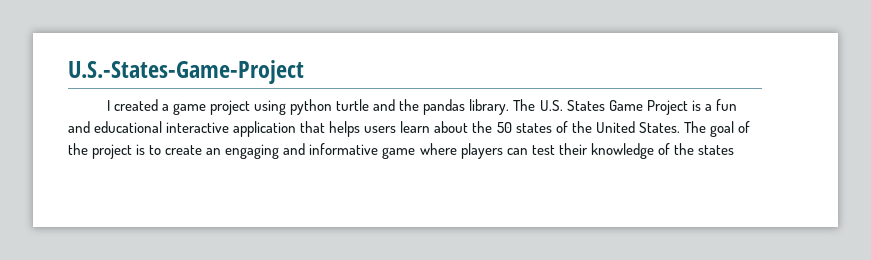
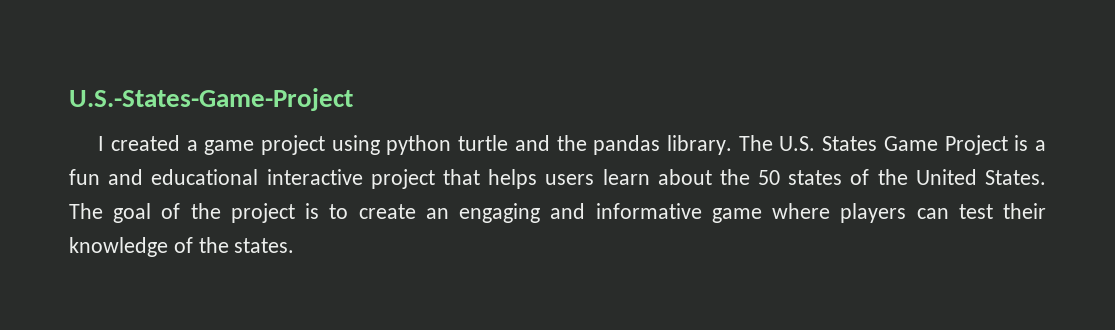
- The U.S. States Game Project is a fun and educational interactive application that helps users learn about the 50 states of the United States.
+ The U.S. States Game Project is a fun and educational interactive project that helps users learn about the 50 states of the United States.
- The goal of the project is to create an engaging and informative game where players can test their knowledge of the states
+ The goal of the project is to create an engaging and informative game where players can test their knowledge of the states.

